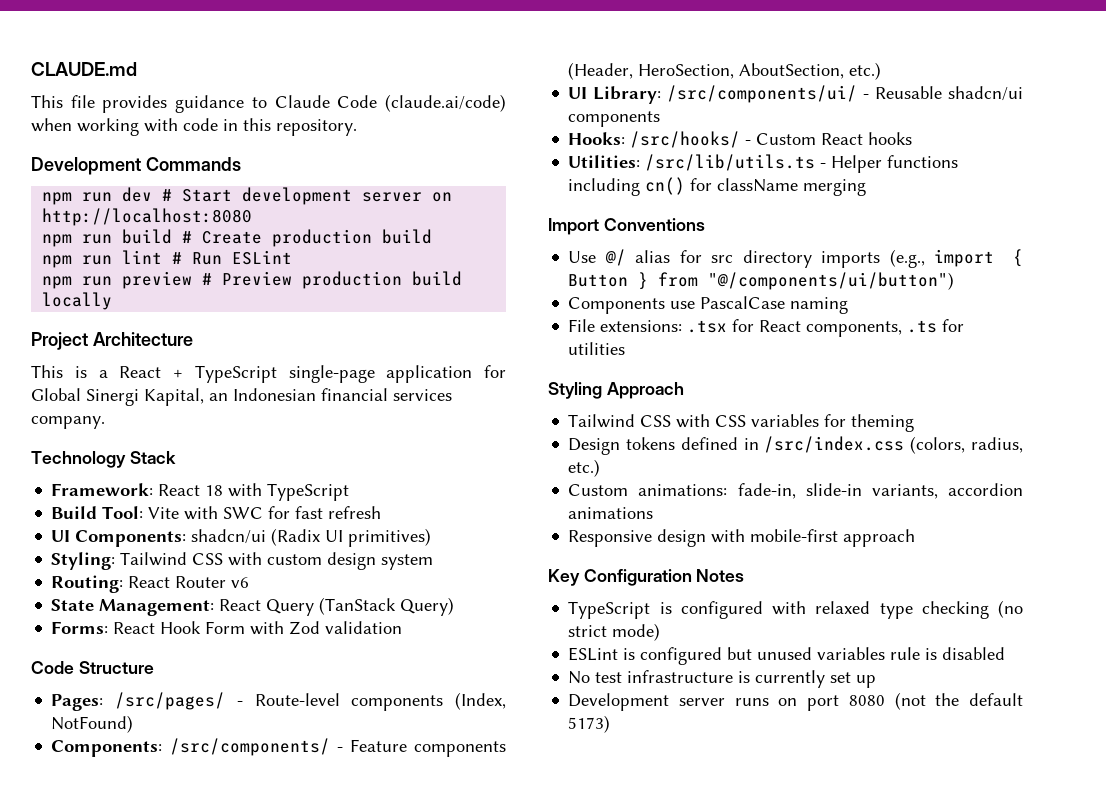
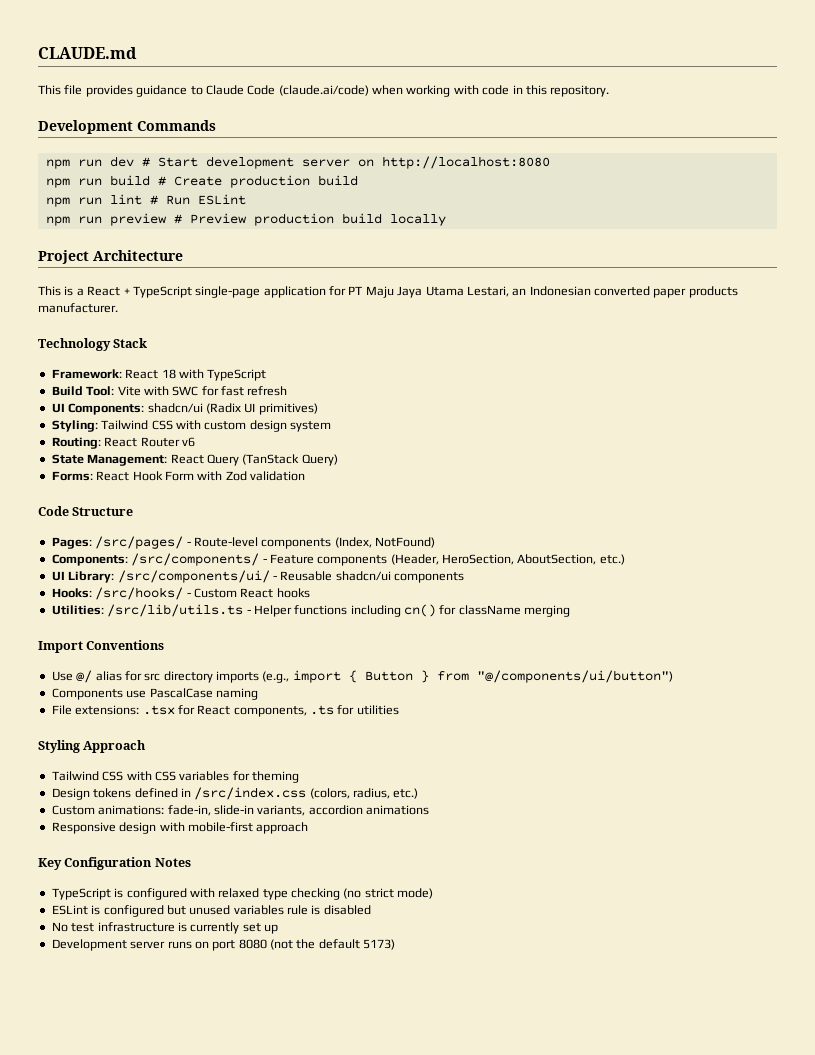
- This is a React + TypeScript single-page application for Global Sinergi Kapital, an Indonesian financial services company.
+ This is a React + TypeScript single-page application for PT Maju Jaya Utama Lestari, an Indonesian converted paper products manufacturer.

